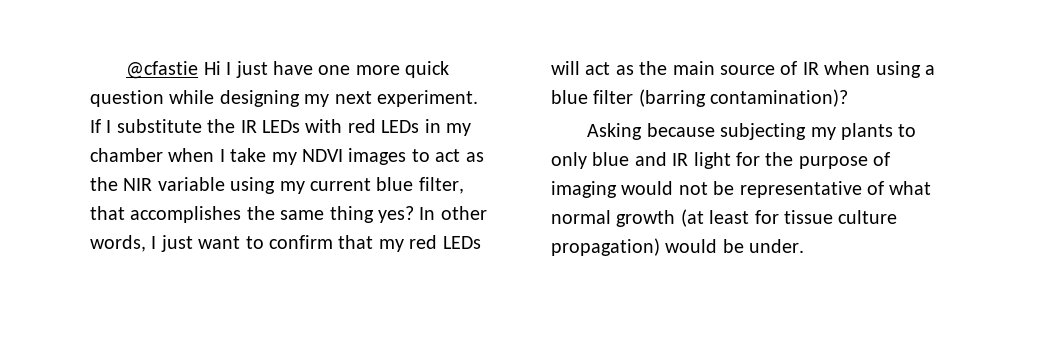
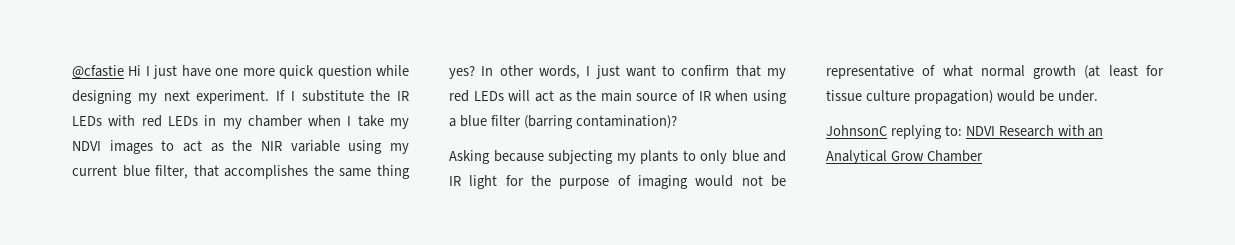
+ JohnsonC replying to: NDVI Research with an Analytical Grow Chamber

